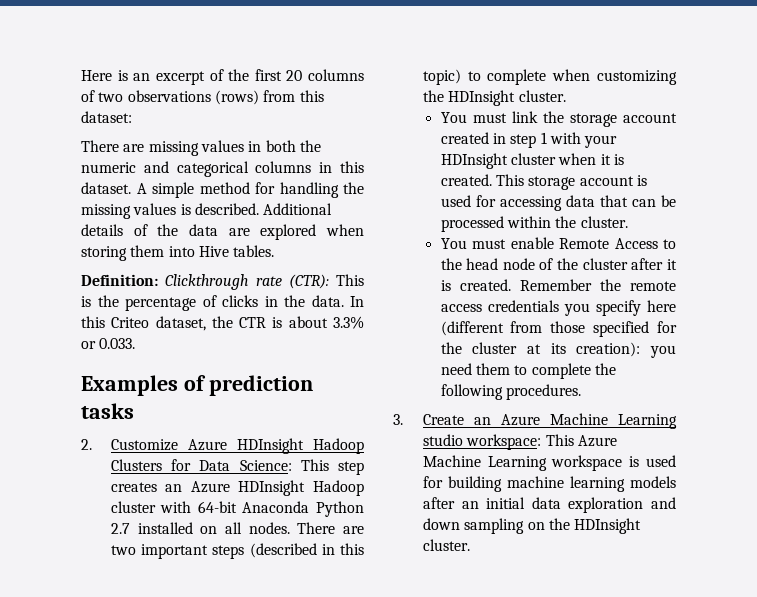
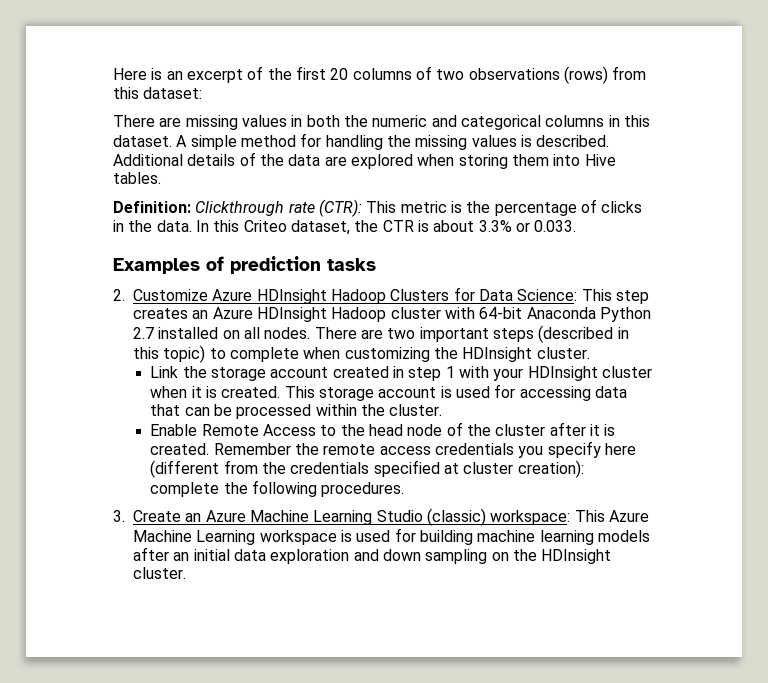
- Definition: Clickthrough rate (CTR): This is the percentage of clicks in the data.
+ Definition: Clickthrough rate (CTR): This metric is the percentage of clicks in the data.
- You must link the storage account created in step 1 with your HDInsight cluster when it is created.
+ Link the storage account created in step 1 with your HDInsight cluster when it is created.
- You must enable Remote Access to the head node of the cluster after it is created.
+ Enable Remote Access to the head node of the cluster after it is created.
- Remember the remote access credentials you specify here (different from those specified for the cluster at its creation): you need them to complete the following procedures.
+ Remember the remote access credentials you specify here (different from the credentials specified at cluster creation): complete the following procedures.
- 3. Create an Azure Machine Learning studio workspace: This Azure Machine Learning workspace is used for building machine learning models after an initial data exploration and down sampling on the HDInsight cluster.
+ 3. Create an Azure Machine Learning Studio (classic) workspace: This Azure Machine Learning workspace is used for building machine learning models after an initial data exploration and down sampling on the HDInsight cluster.

